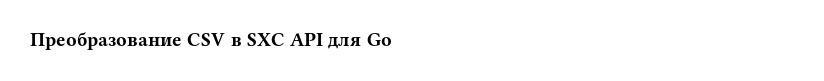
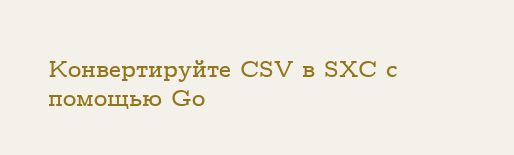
- Преобразование CSV в SXC API для Go
+ Конвертируйте CSV в SXC с помощью Go

